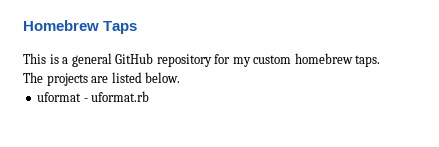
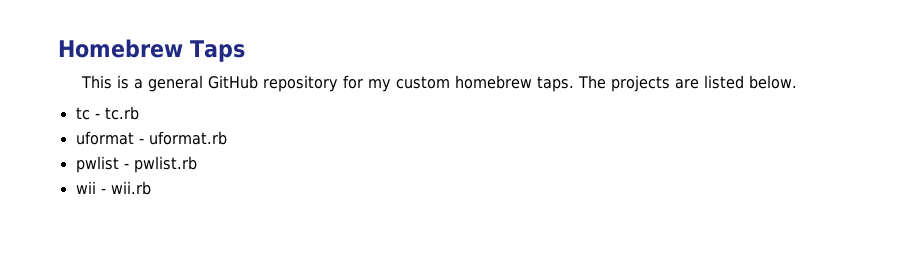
+ tc - tc.rb
+ pwlist - pwlist.rb
+ wii - wii.rb

